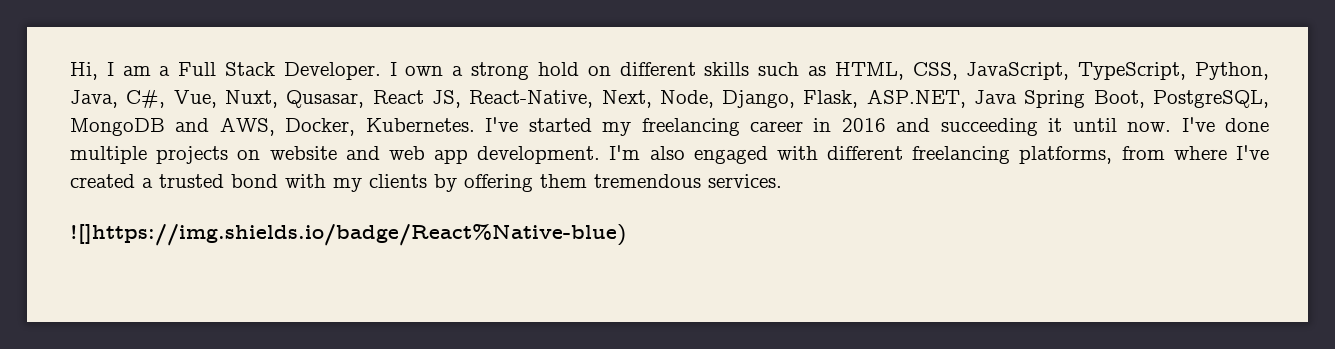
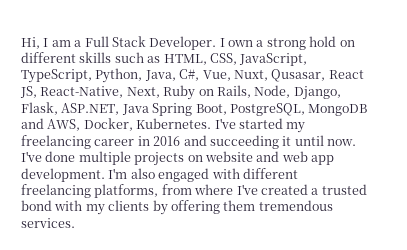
- I own a strong hold on different skills such as HTML, CSS, JavaScript, TypeScript, Python, Java, C#, Vue, Nuxt, Qusasar, React JS, React-Native, Next, Node, Django, Flask, ASP.NET, Java Spring Boot, PostgreSQL, MongoDB and AWS, Docker, Kubernetes.
+ I own a strong hold on different skills such as HTML, CSS, JavaScript, TypeScript, Python, Java, C#, Vue, Nuxt, Qusasar, React JS, React-Native, Next, Ruby on Rails, Node, Django, Flask, ASP.NET, Java Spring Boot, PostgreSQL, MongoDB and AWS, Docker, Kubernetes.
- ![]https://img.shields.io/badge/React%Native-blue)

